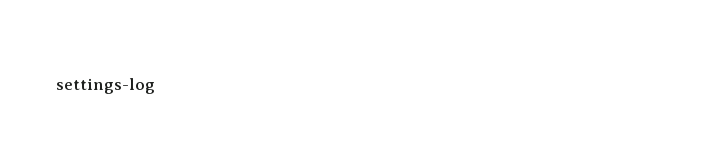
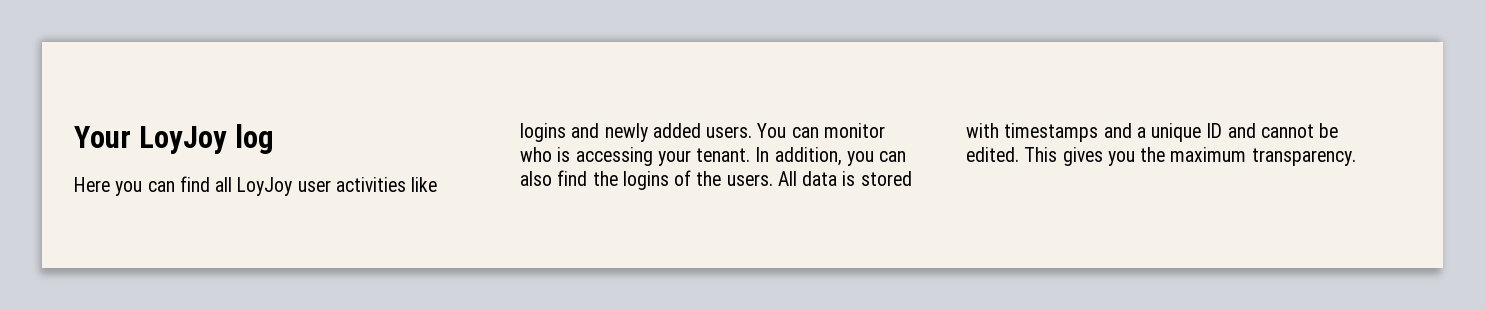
- settings-log
+ Your LoyJoy log
+ Here you can find all LoyJoy user activities like logins and newly added users. You can monitor who is accessing your tenant. In addition, you can also find the logins of the users. All data is stored with timestamps and a unique ID and cannot be edited. This gives you the maximum transparency.

